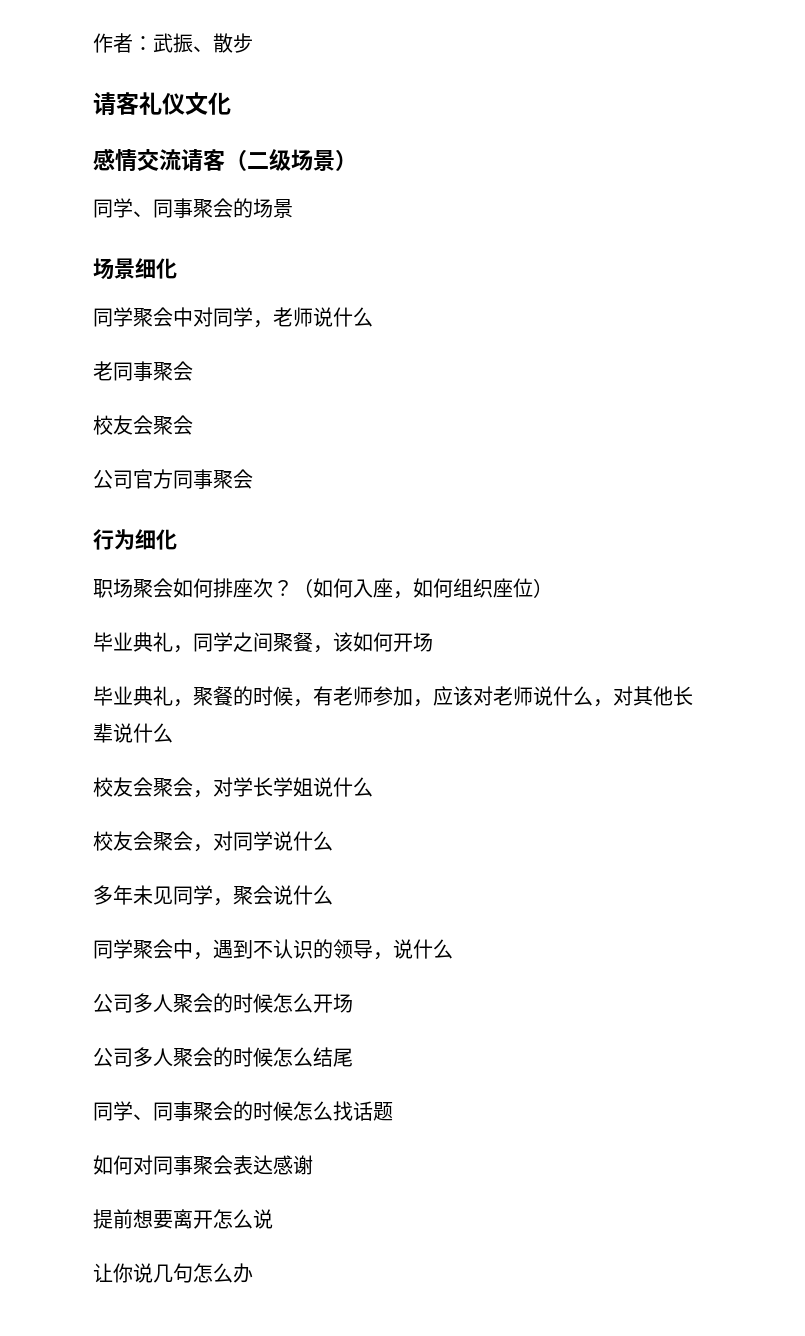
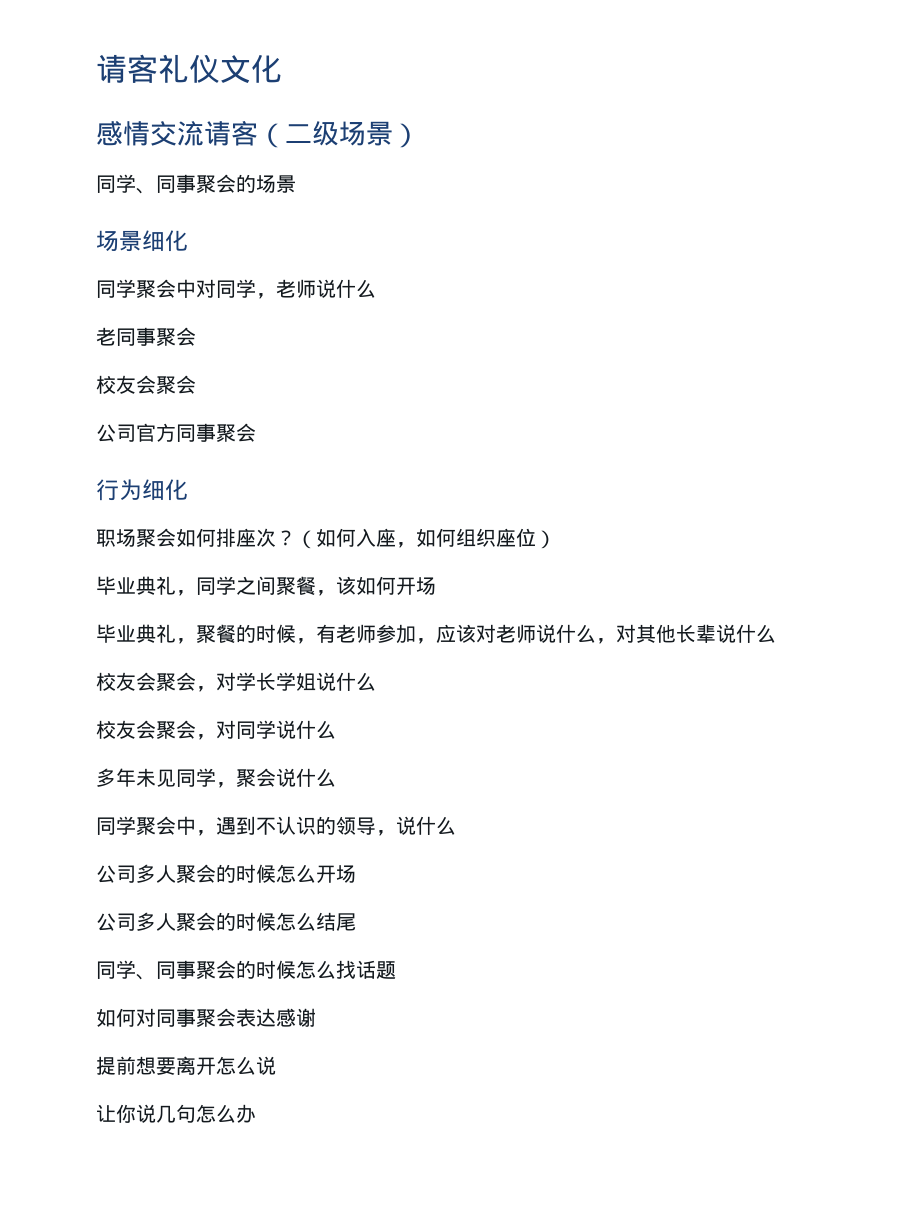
- 作者：武振、散步

